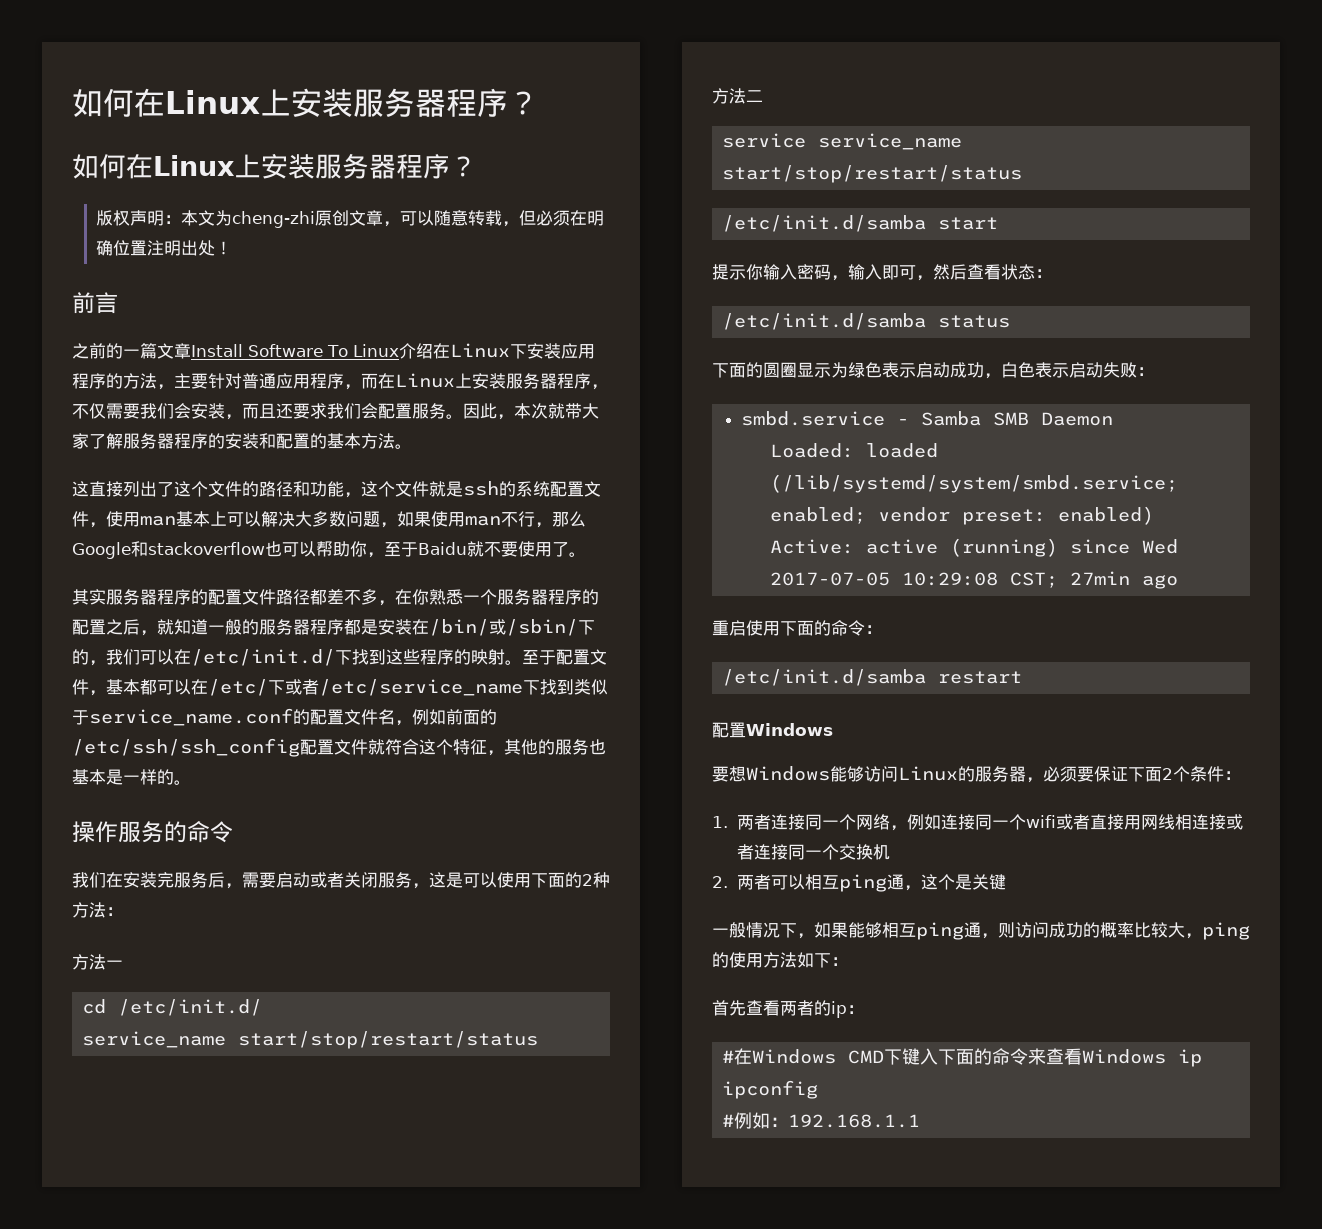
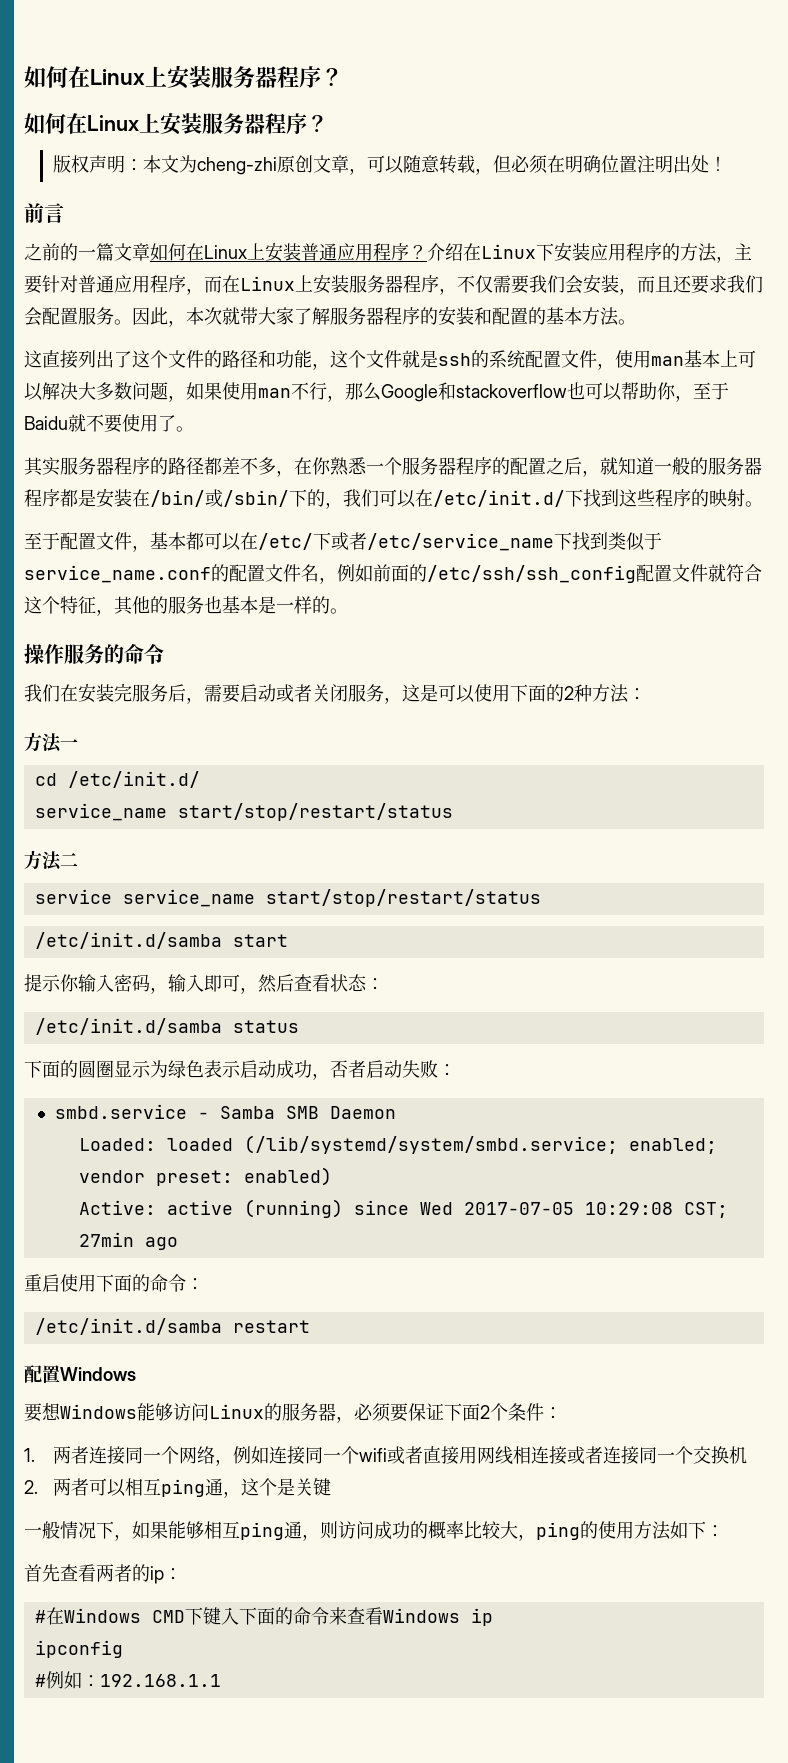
- 之前的一篇文章Install Software To Linux介绍在Linux下安装应用程序的方法，主要针对普通应用程序，而在Linux上安装服务器程序，不仅需要我们会安装，而且还要求我们会配置服务。
+ 之前的一篇文章如何在Linux上安装普通应用程序？介绍在Linux下安装应用程序的方法，主要针对普通应用程序，而在Linux上安装服务器程序，不仅需要我们会安装，而且还要求我们会配置服务。
- 其实服务器程序的配置文件路径都差不多，在你熟悉一个服务器程序的配置之后，就知道一般的服务器程序都是安装在/bin/或/sbin/下的，我们可以在/etc/init.d/下找到这些程序的映射。至于配置文件，基本都可以在/etc/下或者/etc/service_name下找到类似于service_name.conf的配置文件名，例如前面的/etc/ssh/ssh_config配置文件就符合这个特征，其他的服务也基本是一样的。
+ 其实服务器程序的路径都差不多，在你熟悉一个服务器程序的配置之后，就知道一般的服务器程序都是安装在/bin/或/sbin/下的，我们可以在/etc/init.d/下找到这些程序的映射。
+ 至于配置文件，基本都可以在/etc/下或者/etc/service_name下找到类似于service_name.conf的配置文件名，例如前面的/etc/ssh/ssh_config配置文件就符合这个特征，其他的服务也基本是一样的。
- 下面的圆圈显示为绿色表示启动成功，白色表示启动失败：
+ 下面的圆圈显示为绿色表示启动成功，否者启动失败：

